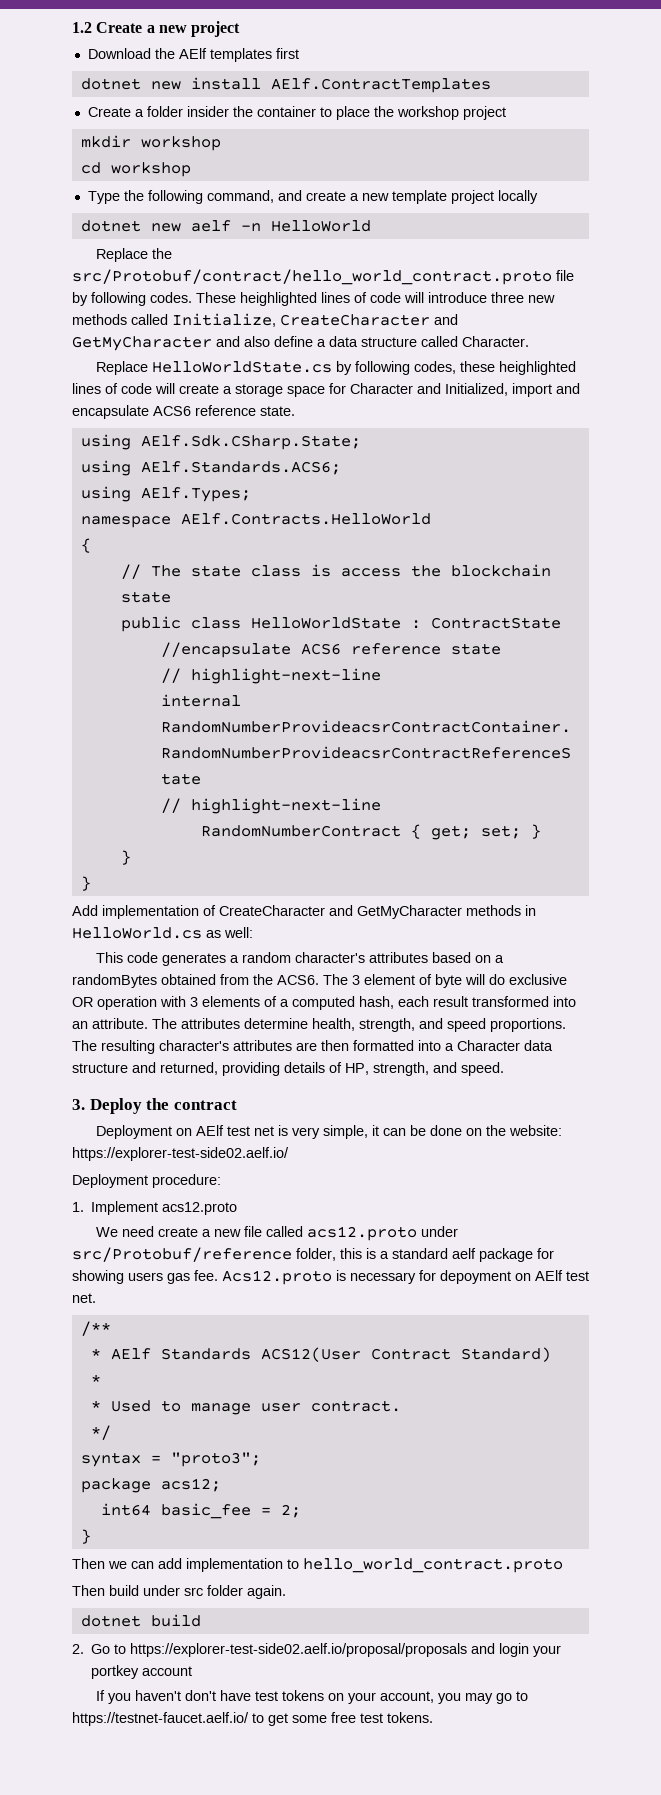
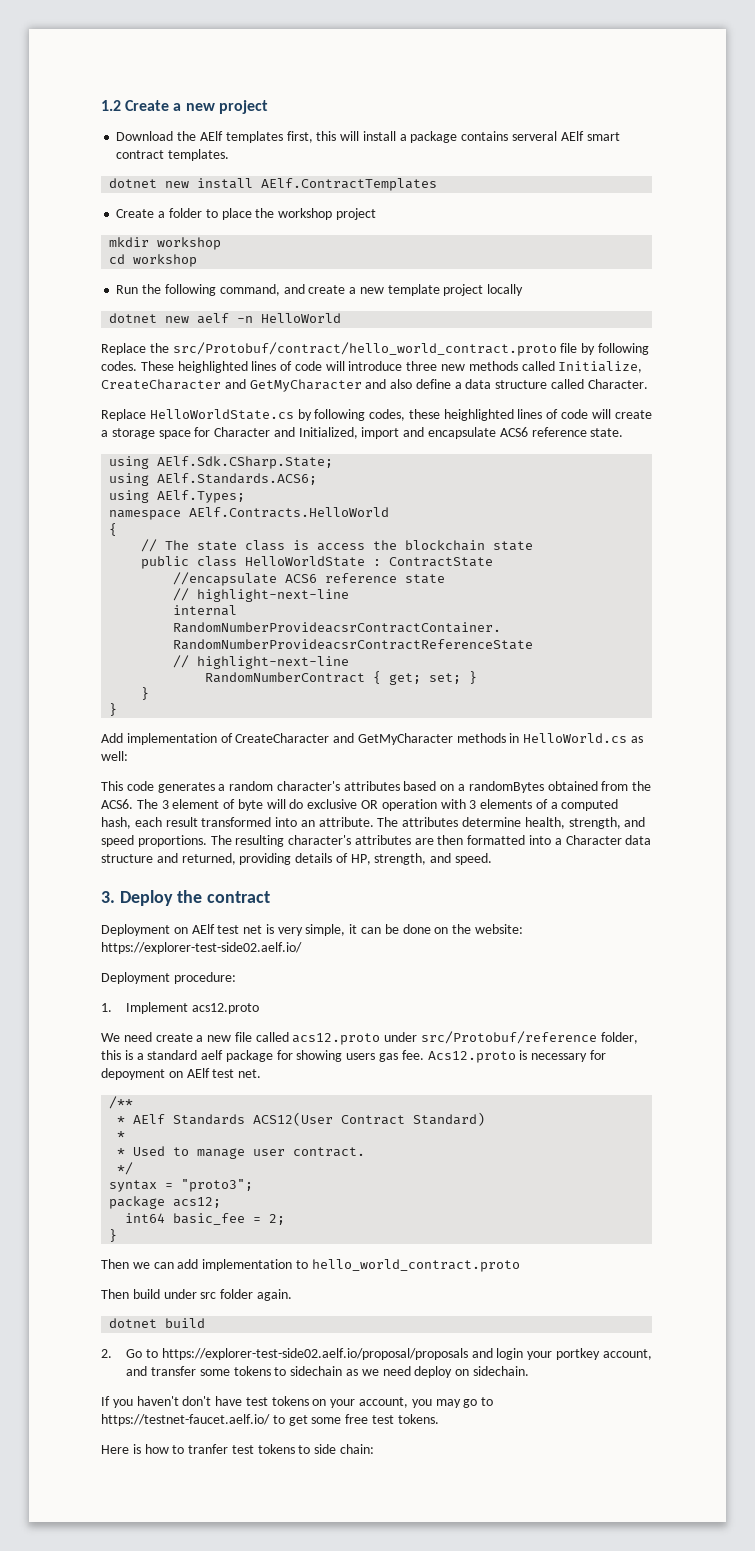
- Download the AElf templates first
+ Download the AElf templates first, this will install a package contains serveral AElf smart contract templates.
- Create a folder insider the container to place the workshop project
+ Create a folder to place the workshop project
- Type the following command, and create a new template project locally
+ Run the following command, and create a new template project locally
- 2. Go to https://explorer-test-side02.aelf.io/proposal/proposals and login your portkey account
+ 2. Go to https://explorer-test-side02.aelf.io/proposal/proposals and login your portkey account, and transfer some tokens to sidechain as we need deploy on sidechain.
+ Here is how to tranfer test tokens to side chain:

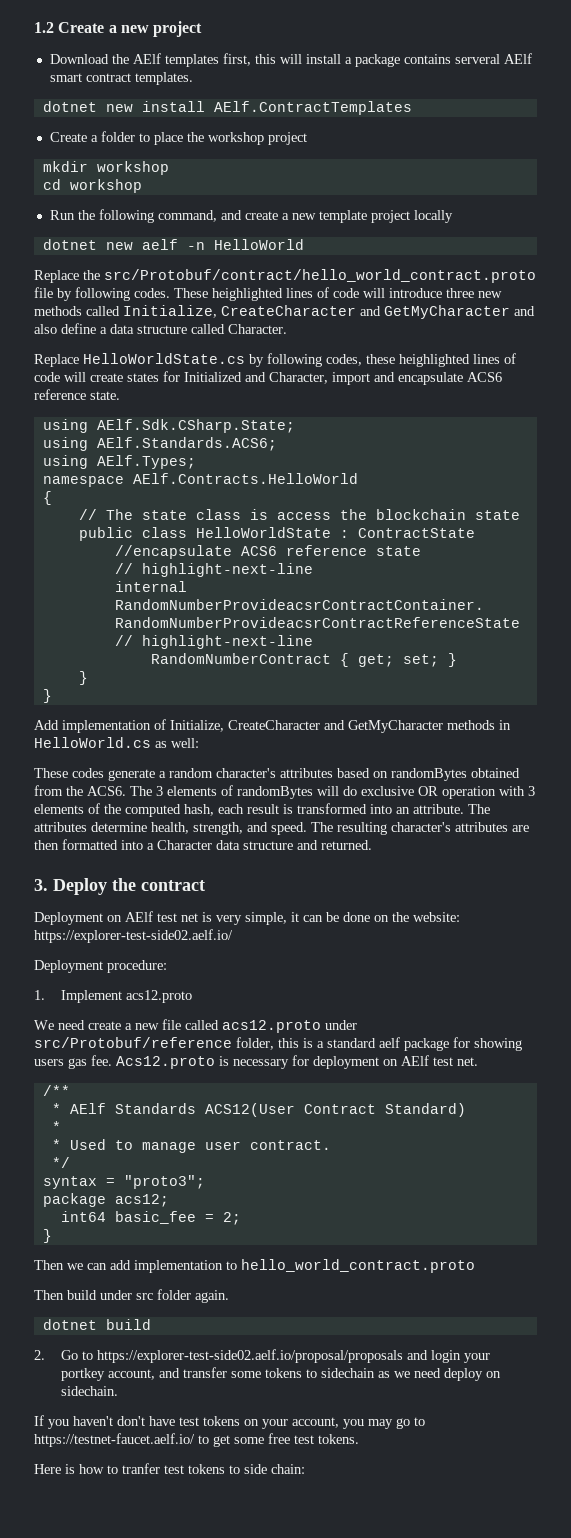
- Replace HelloWorldState.cs by following codes, these heighlighted lines of code will create a storage space for Character and Initialized, import and encapsulate ACS6 reference state.
+ Replace HelloWorldState.cs by following codes, these heighlighted lines of code will create states for Initialized and Character, import and encapsulate ACS6 reference state.
- Add implementation of CreateCharacter and GetMyCharacter methods in HelloWorld.cs as well:
+ Add implementation of Initialize, CreateCharacter and GetMyCharacter methods in HelloWorld.cs as well:
- This code generates a random character's attributes based on a randomBytes obtained from the ACS6.
+ These codes generate a random character's attributes based on randomBytes obtained from the ACS6.
- The 3 element of byte will do exclusive OR operation with 3 elements of a computed hash, each result transformed into an attribute.
+ The 3 elements of randomBytes will do exclusive OR operation with 3 elements of the computed hash, each result is transformed into an attribute.
- The attributes determine health, strength, and speed proportions.
+ The attributes determine health, strength, and speed.
- The resulting character's attributes are then formatted into a Character data structure and returned, providing details of HP, strength, and speed.
+ The resulting character's attributes are then formatted into a Character data structure and returned.
- Acs12.proto is necessary for depoyment on AElf test net.
+ Acs12.proto is necessary for deployment on AElf test net.

